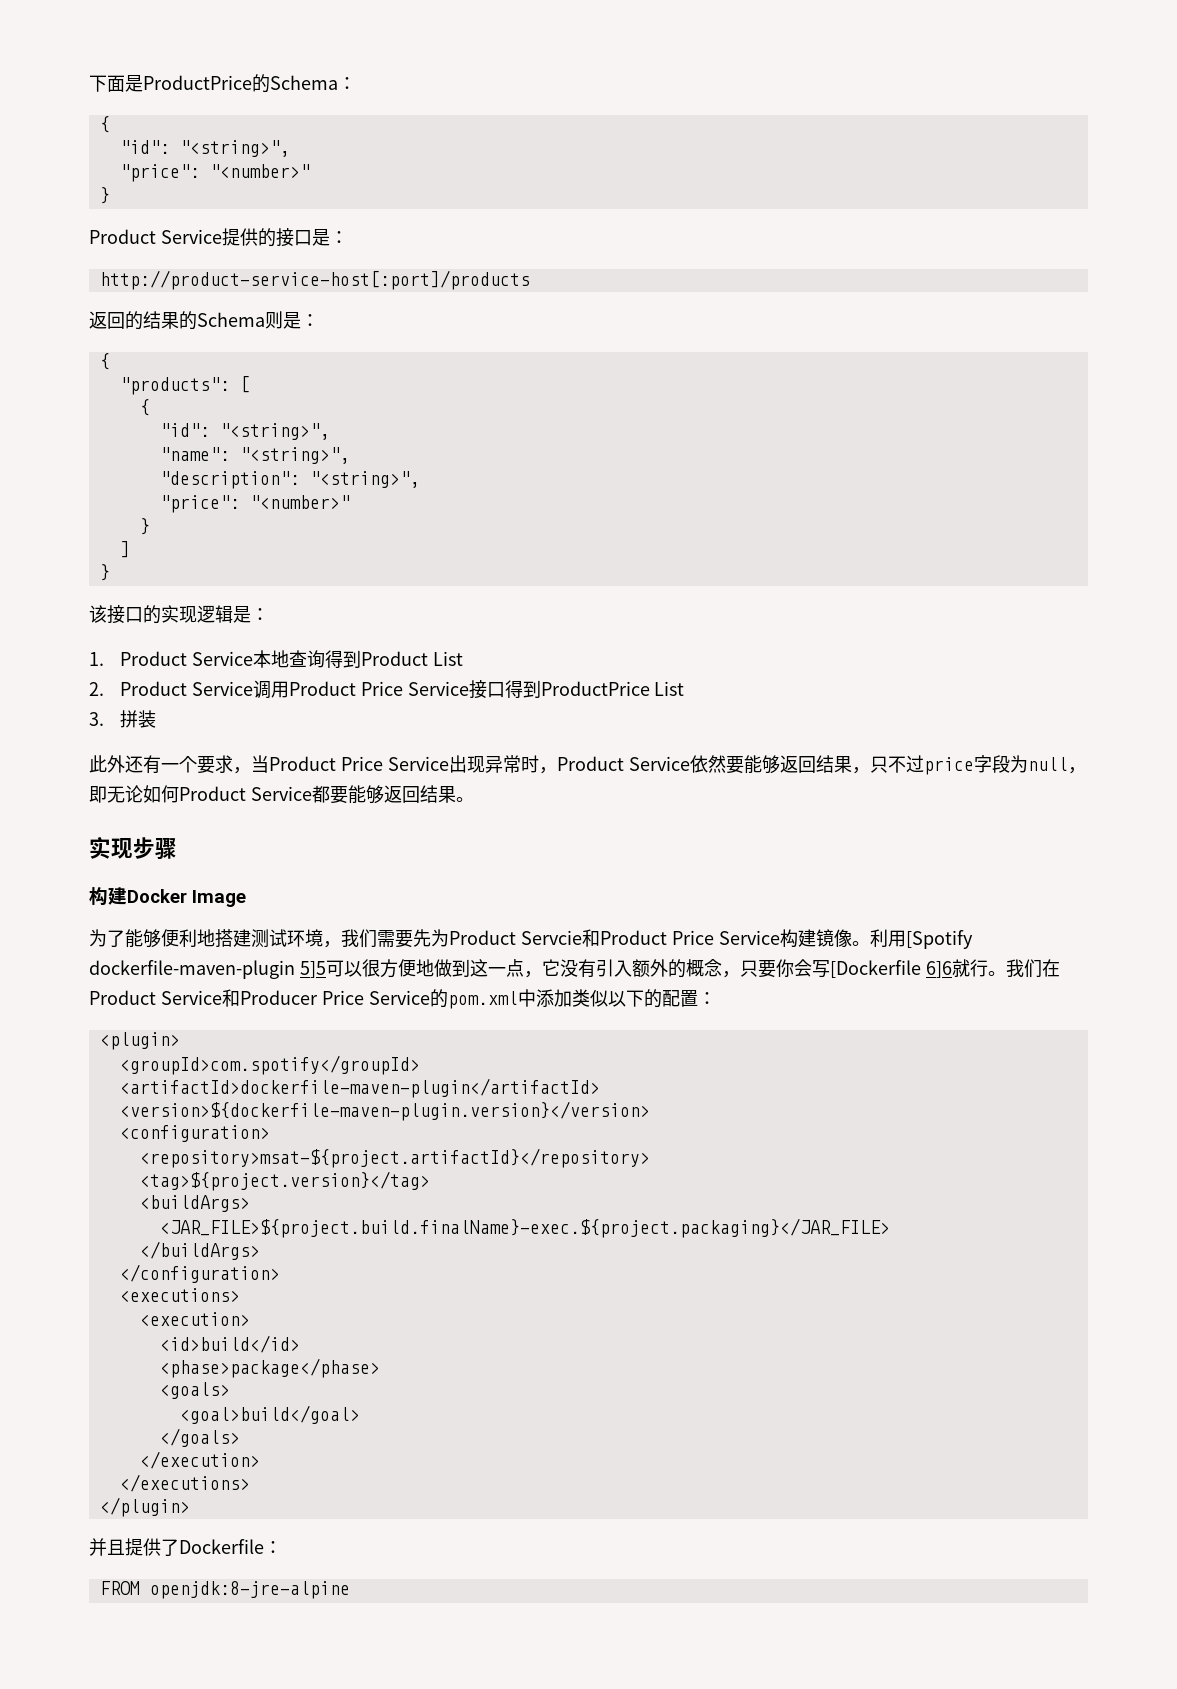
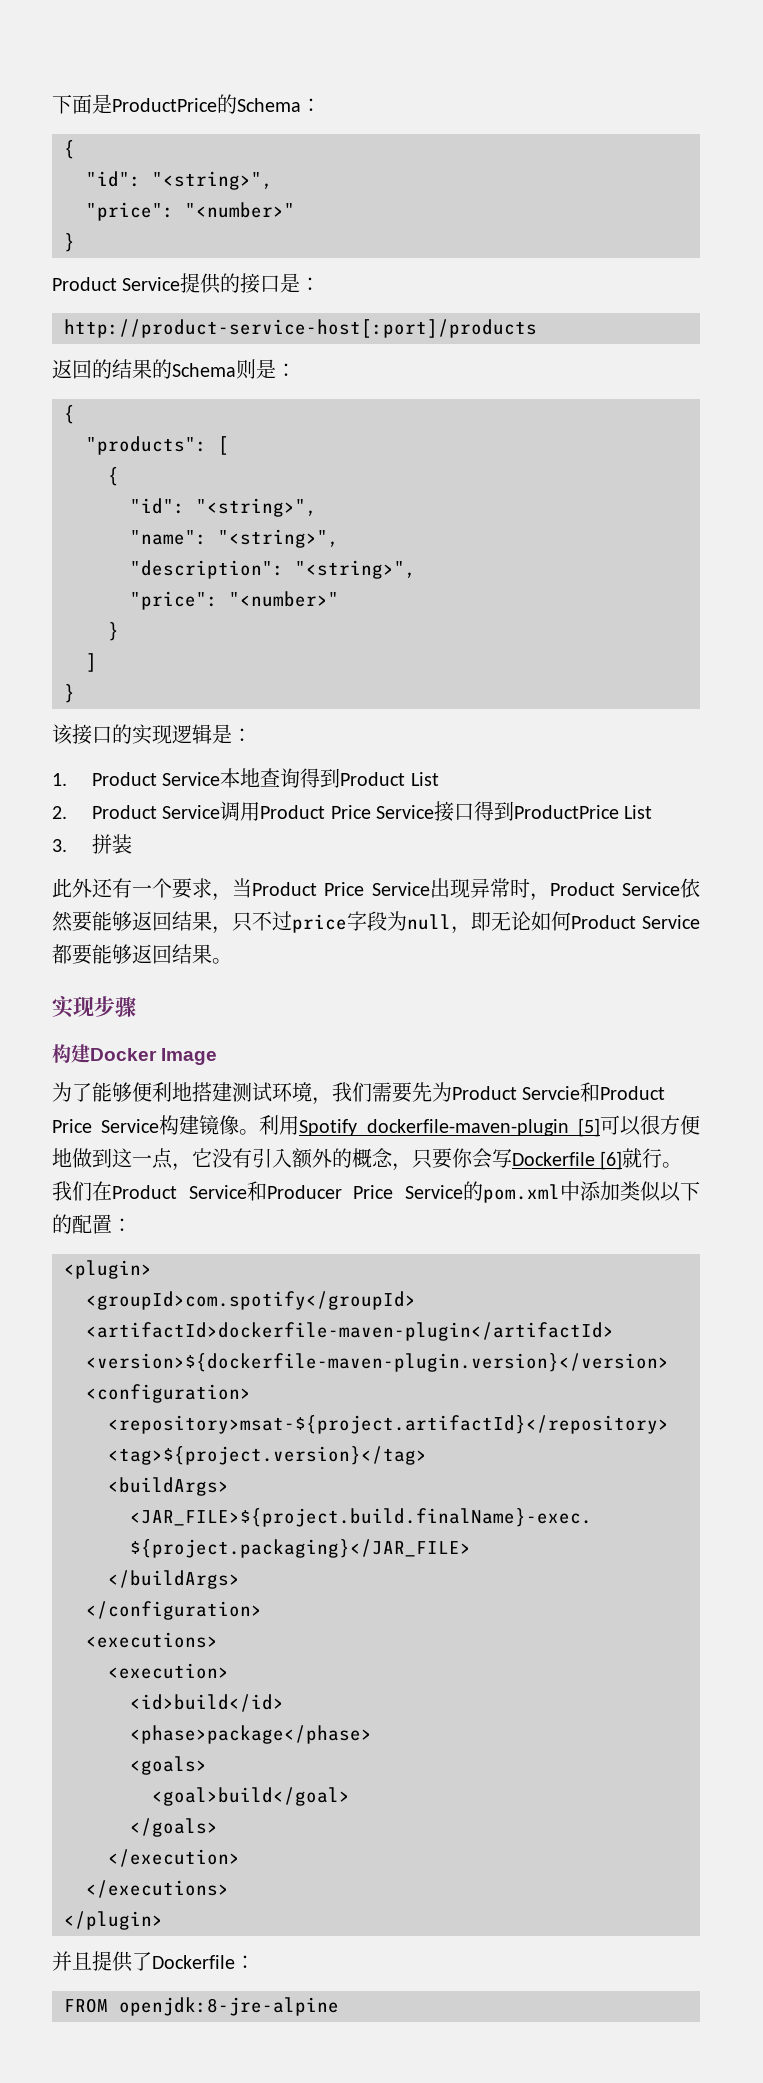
- 利用[Spotify dockerfile-maven-plugin 5]5可以很方便地做到这一点，它没有引入额外的概念，只要你会写[Dockerfile 6]6就行。
+ 利用Spotify dockerfile-maven-plugin [5]可以很方便地做到这一点，它没有引入额外的概念，只要你会写Dockerfile [6]就行。

